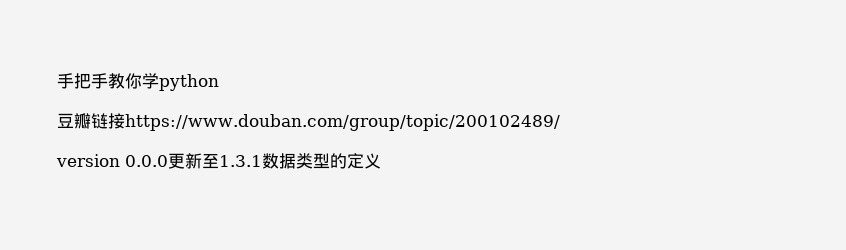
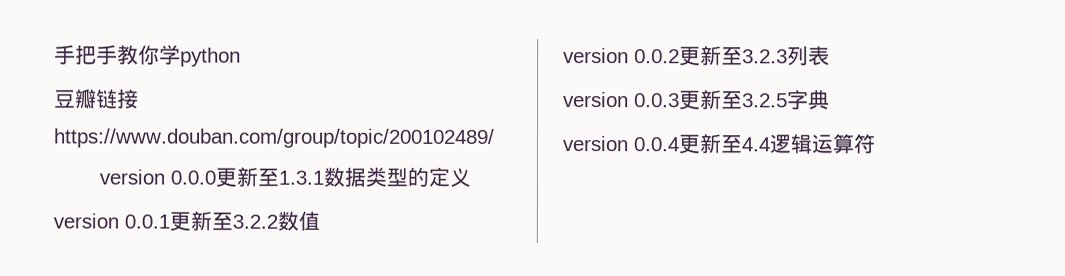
+ version 0.0.1更新至3.2.2数值
+ version 0.0.2更新至3.2.3列表
+ version 0.0.3更新至3.2.5字典
+ version 0.0.4更新至4.4逻辑运算符

